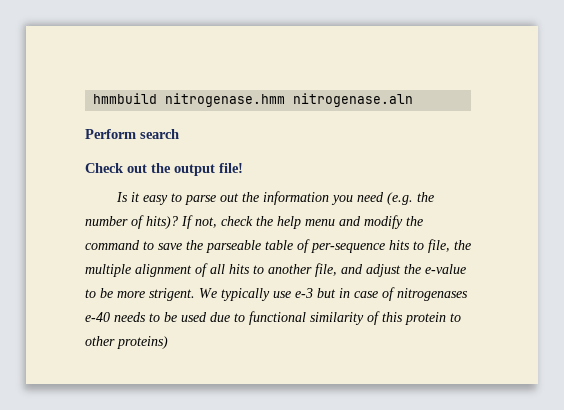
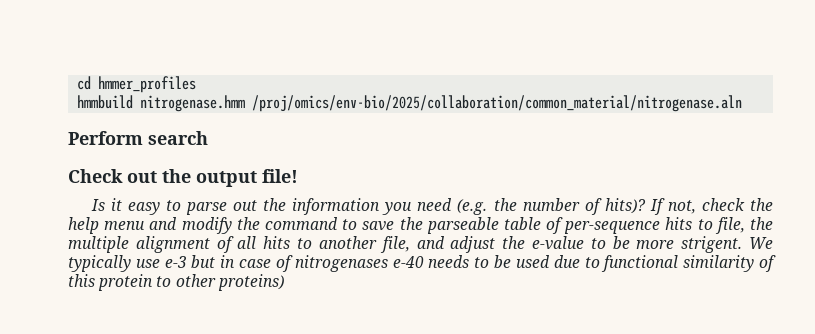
+ cd hmmer_profiles
- hmmbuild nitrogenase.hmm nitrogenase.aln
+ hmmbuild nitrogenase.hmm /proj/omics/env-bio/2025/collaboration/common_material/nitrogenase.aln

